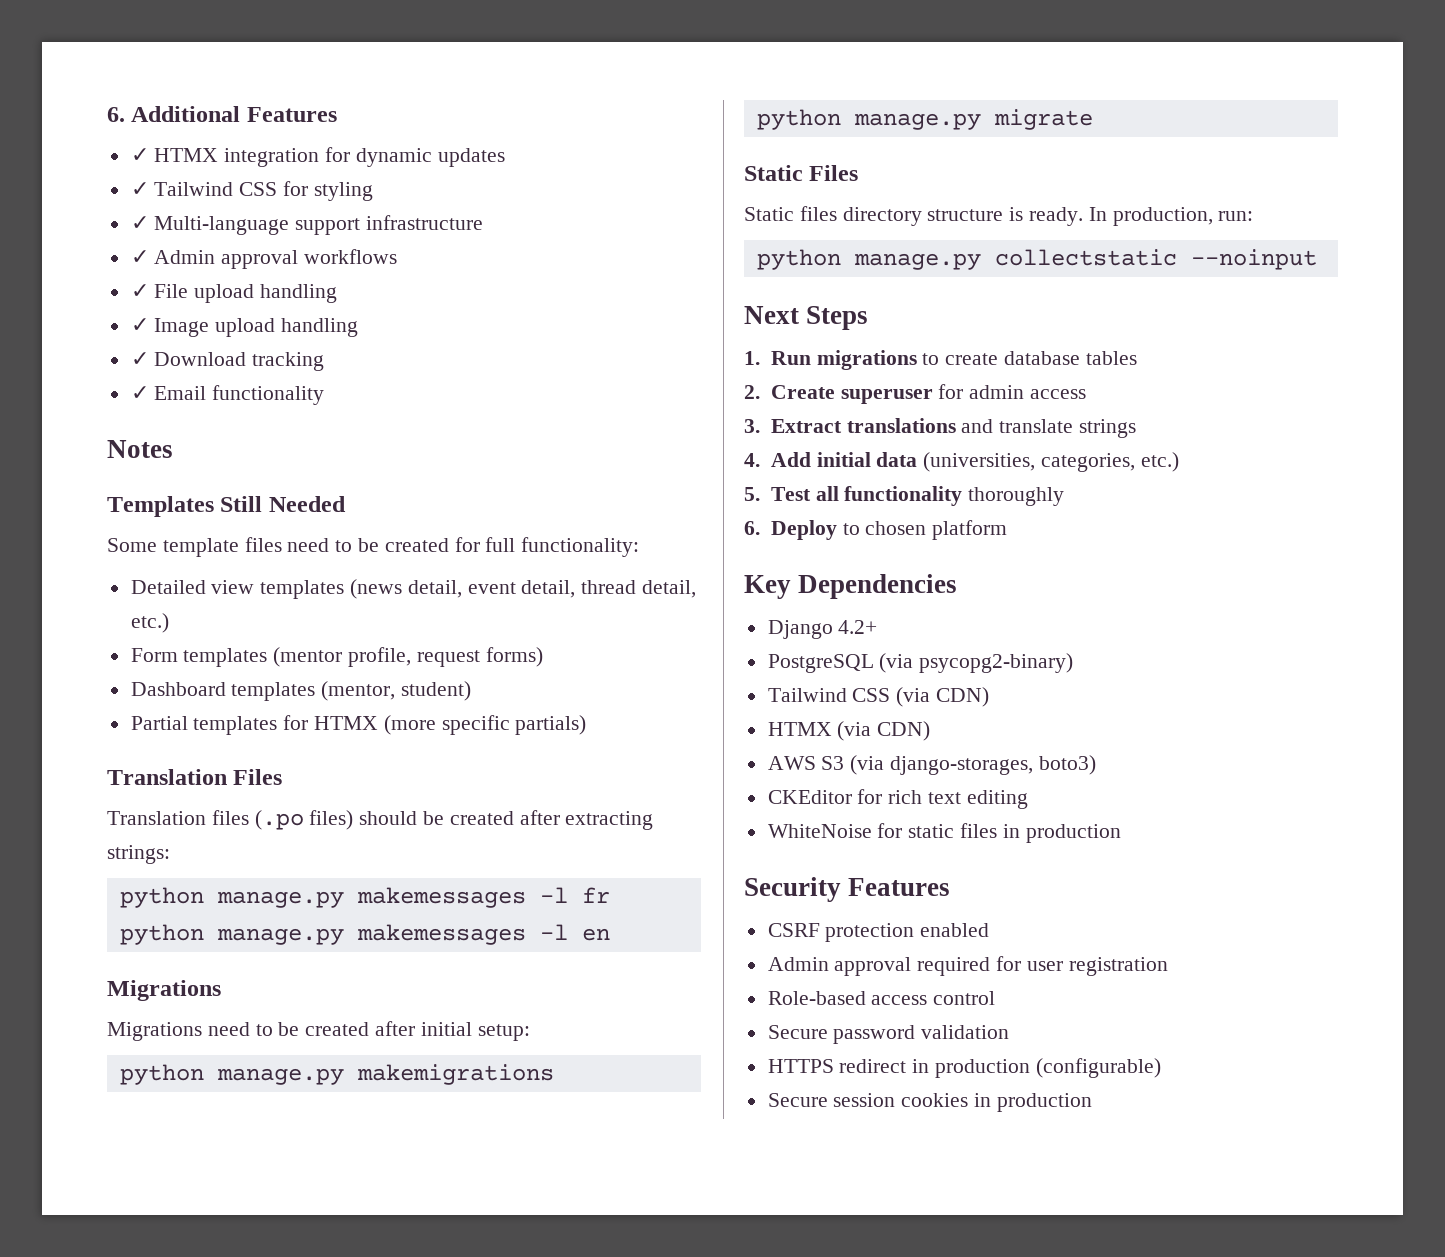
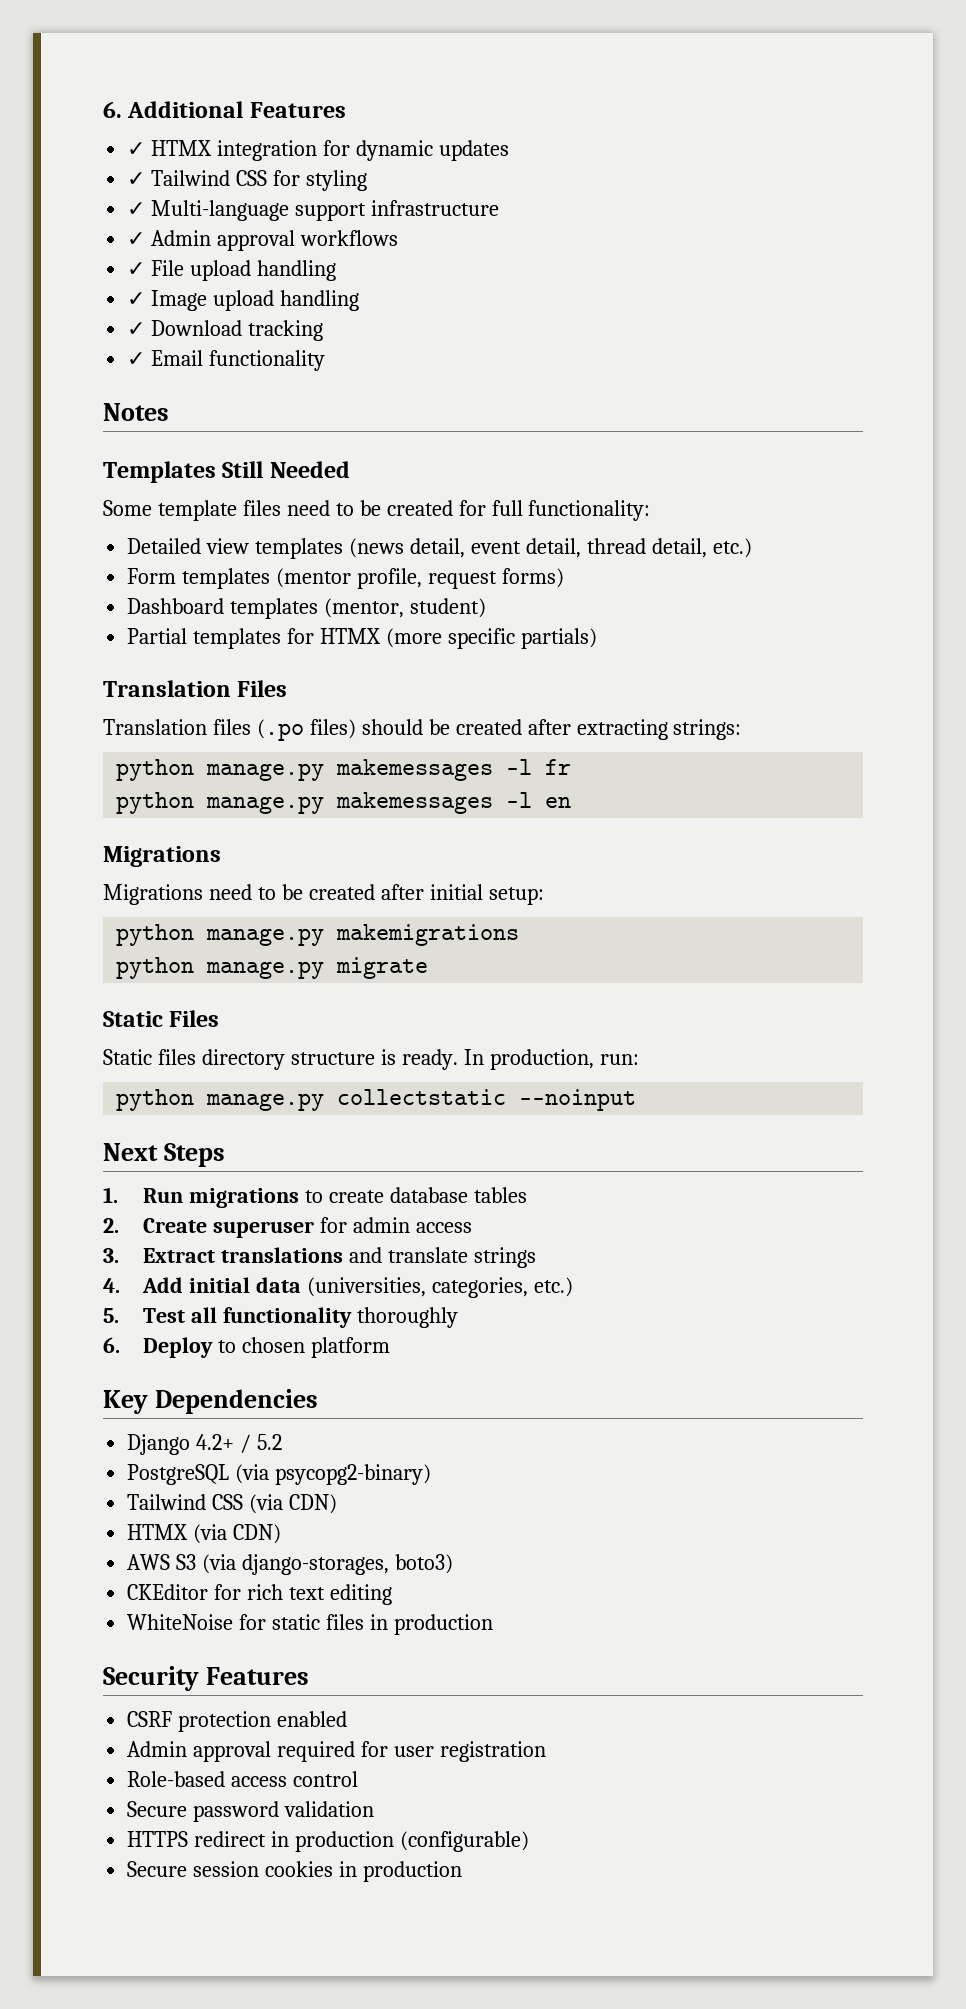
- Django 4.2+
+ Django 4.2+ / 5.2

